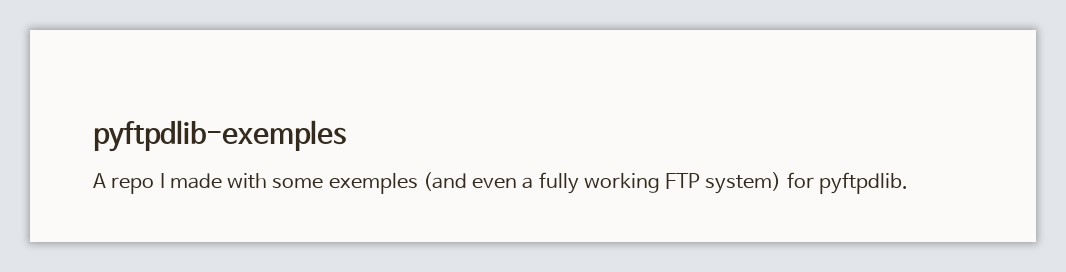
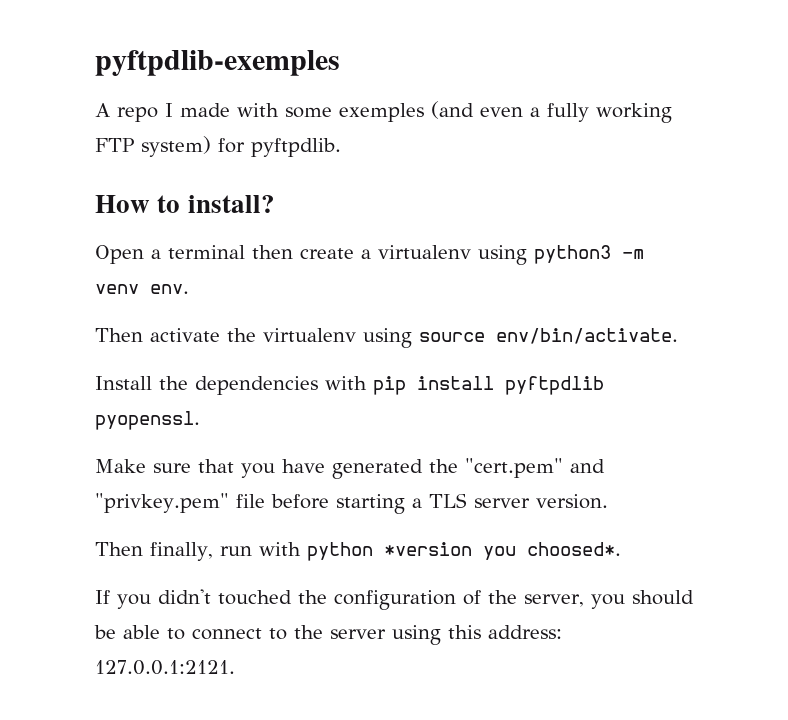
+ How to install?
+ Open a terminal then create a virtualenv using python3 -m venv env.
+ Then activate the virtualenv using source env/bin/activate.
+ Install the dependencies with pip install pyftpdlib pyopenssl.
+ Make sure that you have generated the "cert.pem" and "privkey.pem" file before starting a TLS server version.
+ Then finally, run with python *version you choosed*.
+ If you didn't touched the configuration of the server, you should be able to connect to the server using this address: 127.0.0.1:2121.

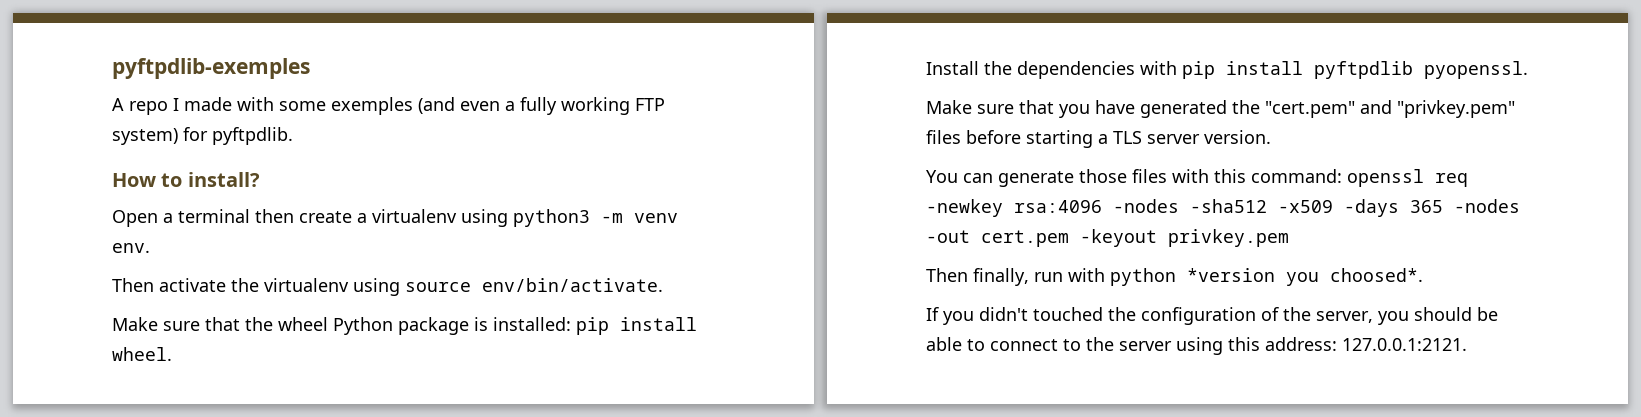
+ Make sure that the wheel Python package is installed: pip install wheel.
- Make sure that you have generated the "cert.pem" and "privkey.pem" file before starting a TLS server version.
+ Make sure that you have generated the "cert.pem" and "privkey.pem" files before starting a TLS server version.
+ You can generate those files with this command: openssl req -newkey rsa:4096 -nodes -sha512 -x509 -days 365 -nodes -out cert.pem -keyout privkey.pem

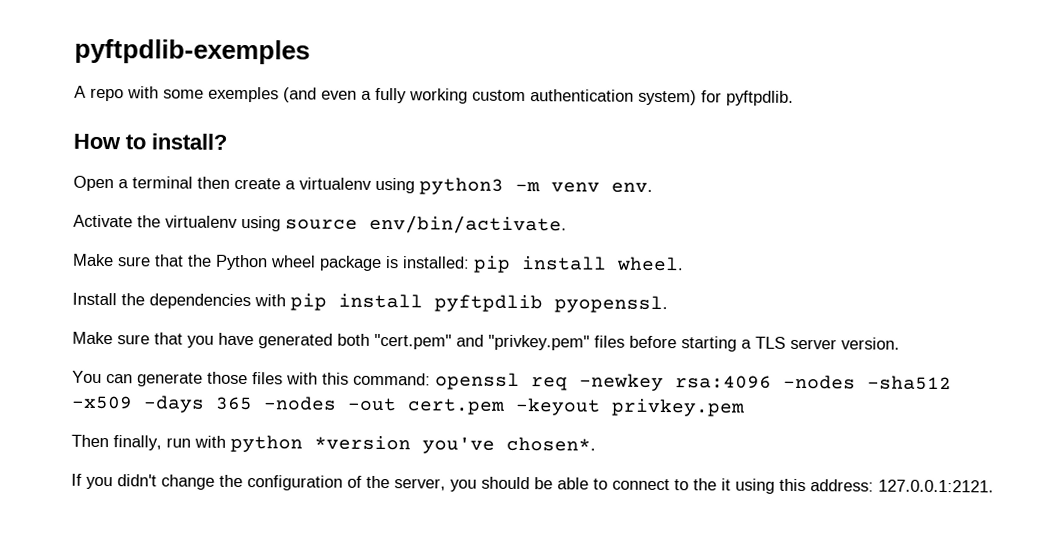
- A repo I made with some exemples (and even a fully working FTP system) for pyftpdlib.
+ A repo with some exemples (and even a fully working custom authentication system) for pyftpdlib.
- Then activate the virtualenv using source env/bin/activate.
+ Activate the virtualenv using source env/bin/activate.
- Make sure that the wheel Python package is installed: pip install wheel.
+ Make sure that the Python wheel package is installed: pip install wheel.
- Make sure that you have generated the "cert.pem" and "privkey.pem" files before starting a TLS server version.
+ Make sure that you have generated both "cert.pem" and "privkey.pem" files before starting a TLS server version.
- Then finally, run with python *version you choosed*.
+ Then finally, run with python *version you've chosen*.
- If you didn't touched the configuration of the server, you should be able to connect to the server using this address: 127.0.0.1:2121.
+ If you didn't change the configuration of the server, you should be able to connect to the it using this address: 127.0.0.1:2121.

